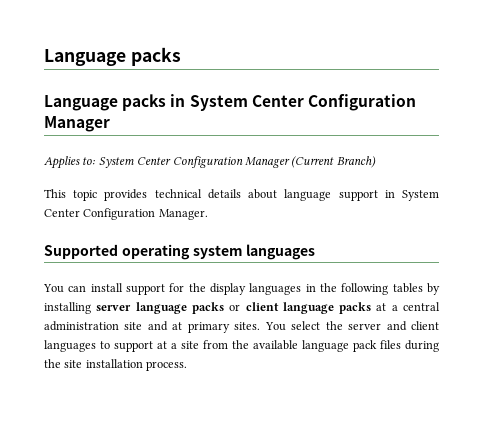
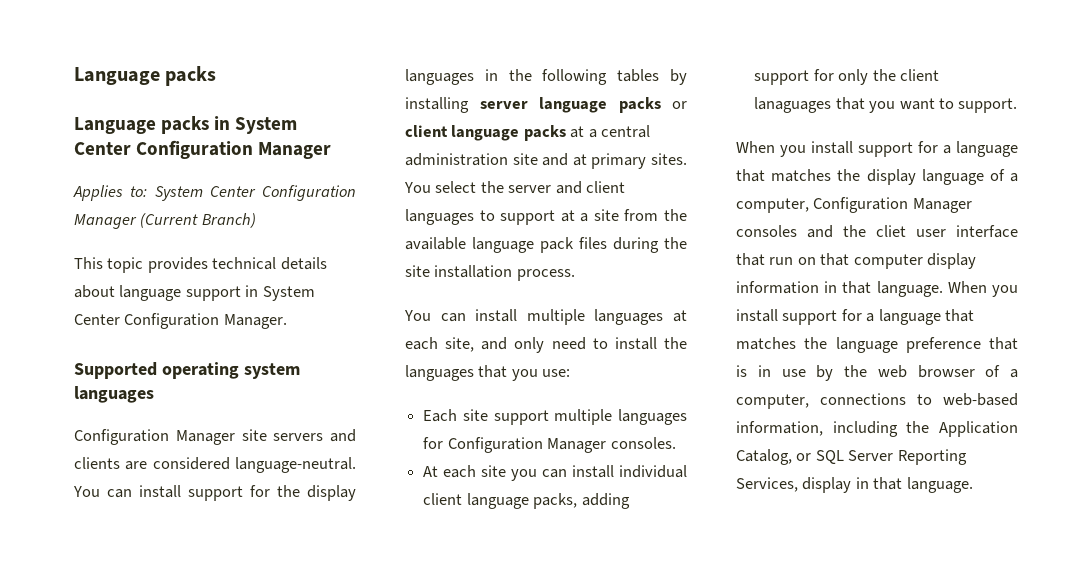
+ Configuration Manager site servers and clients are considered language-neutral.
+ You can install multiple languages at each site, and only need to install the languages that you use:
+ Each site support multiple languages for Configuration Manager consoles.
+ At each site you can install individual client language packs, adding support for only the client lanaguages that you want to support.
+ When you install support for a language that matches the display language of a computer, Configuration Manager consoles and the cliet user interface that run on that computer display information in that language. When you install support for a language that matches the language preference that is in use by the web browser of a computer, connections to web-based information, including the Application Catalog, or SQL Server Reporting Services, display in that language.

